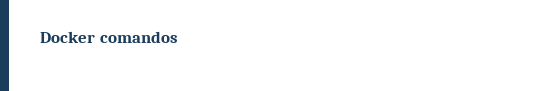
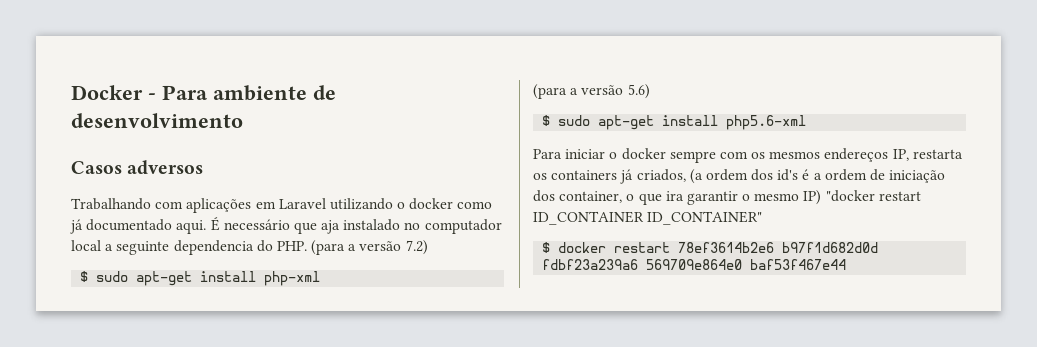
- Docker comandos
+ Docker - Para ambiente de desenvolvimento
+ Casos adversos
+ Trabalhando com aplicações em Laravel utilizando o docker como já documentado aqui. É necessário que aja instalado no computador local a seguinte dependencia do PHP. (para a versão 7.2)
+ $ sudo apt-get install php-xml
+ (para a versão 5.6)
+ $ sudo apt-get install php5.6-xml
+ Para iniciar o docker sempre com os mesmos endereços IP, restarta os containers já criados, (a ordem dos id's é a ordem de iniciação dos container, o que ira garantir o mesmo IP) "docker restart ID_CONTAINER ID_CONTAINER"
+ $ docker restart 78ef3614b2e6 b97f1d682d0d fdbf23a239a6 569709e864e0 baf53f467e44

